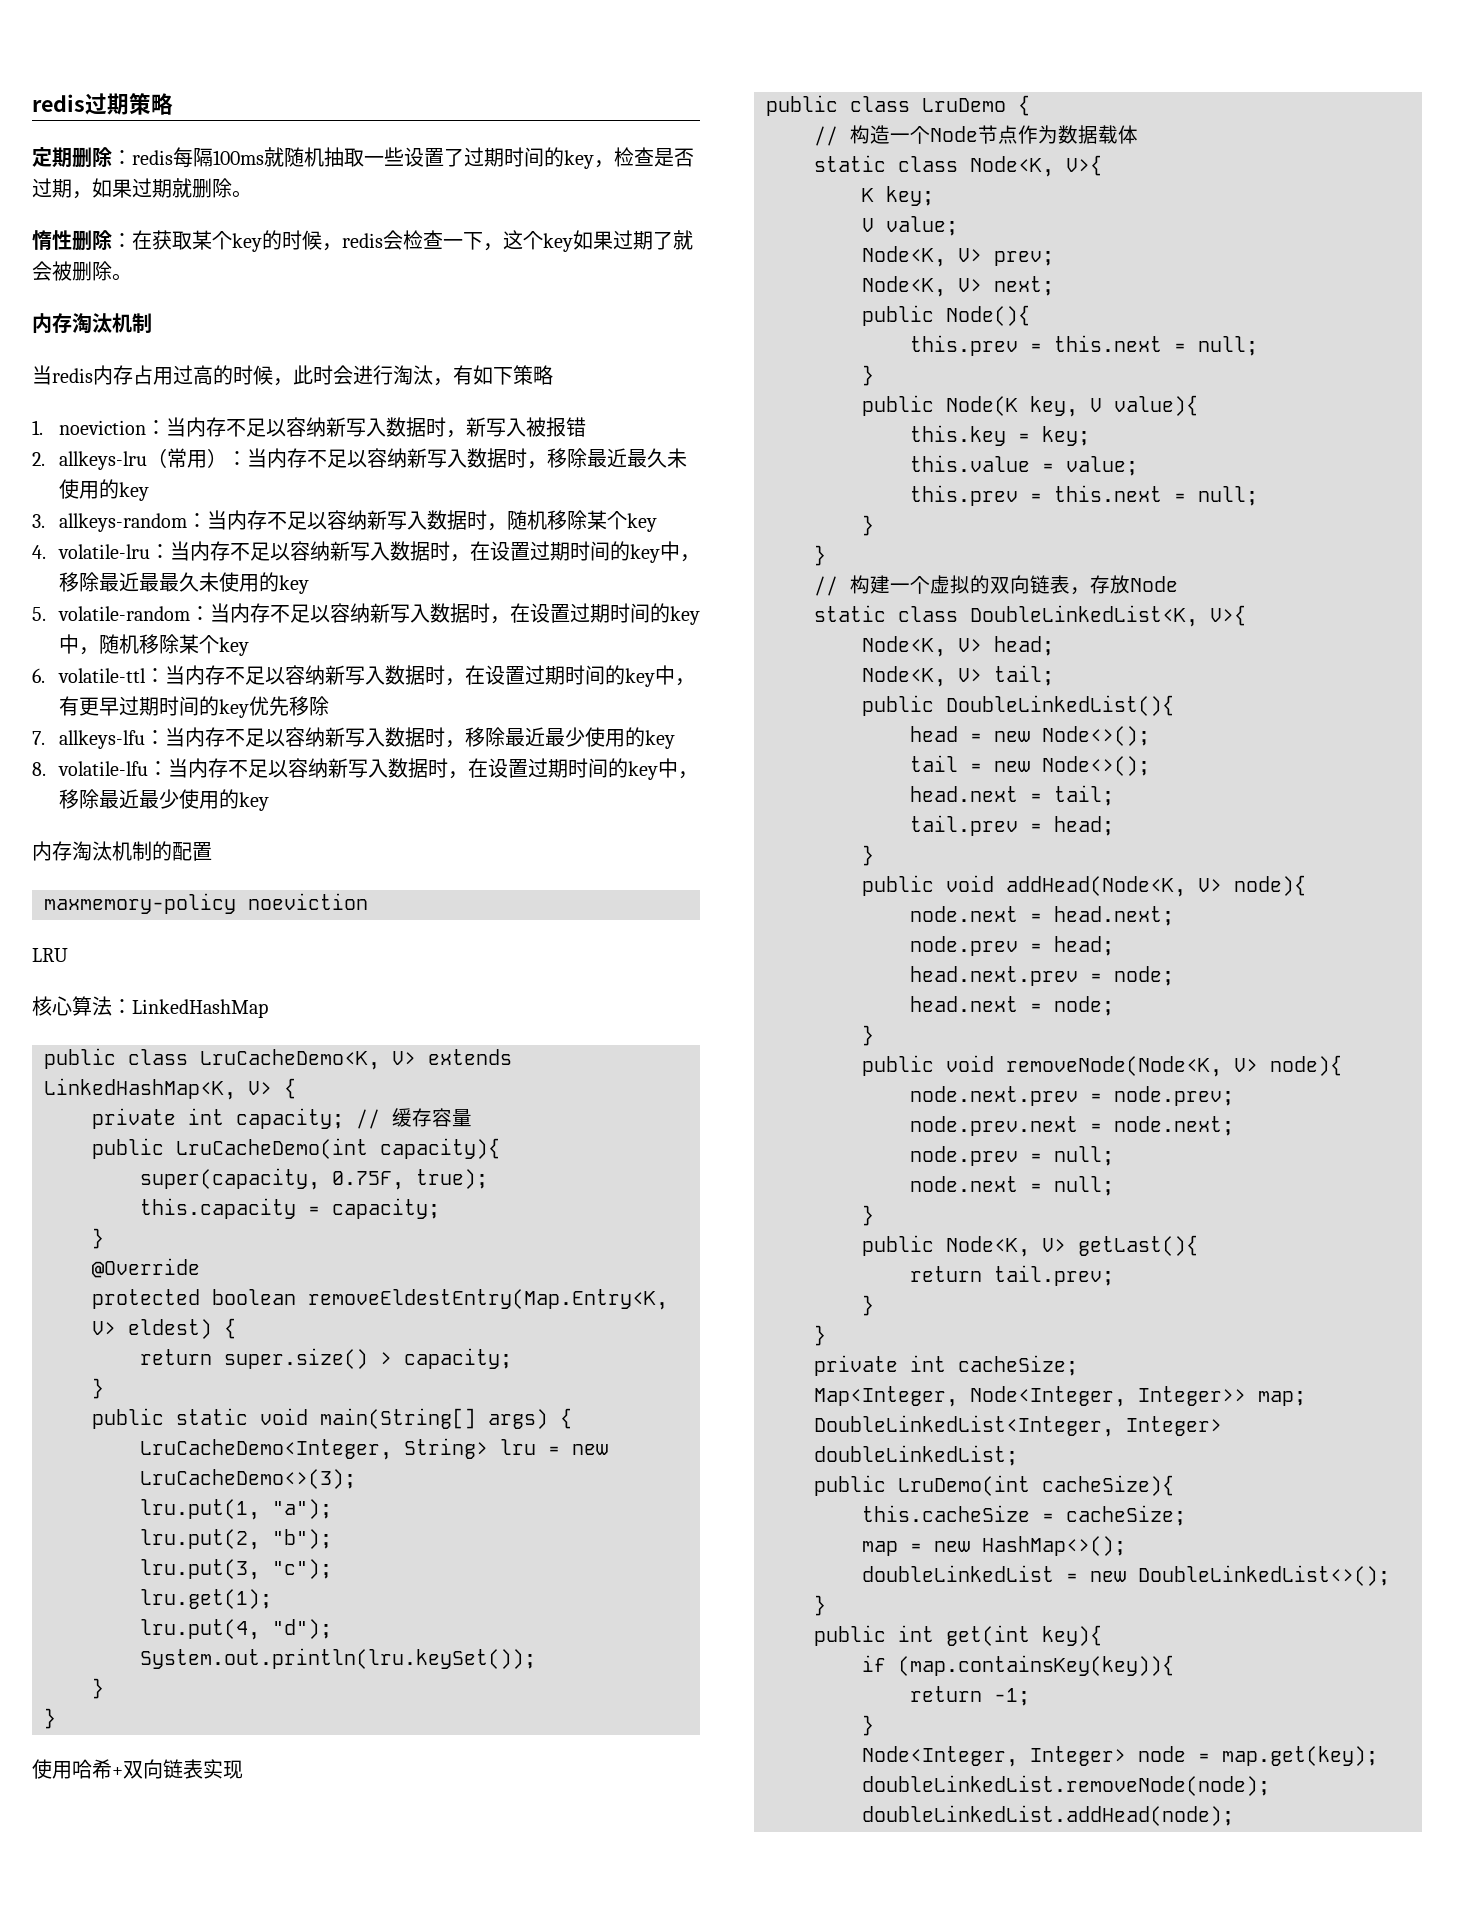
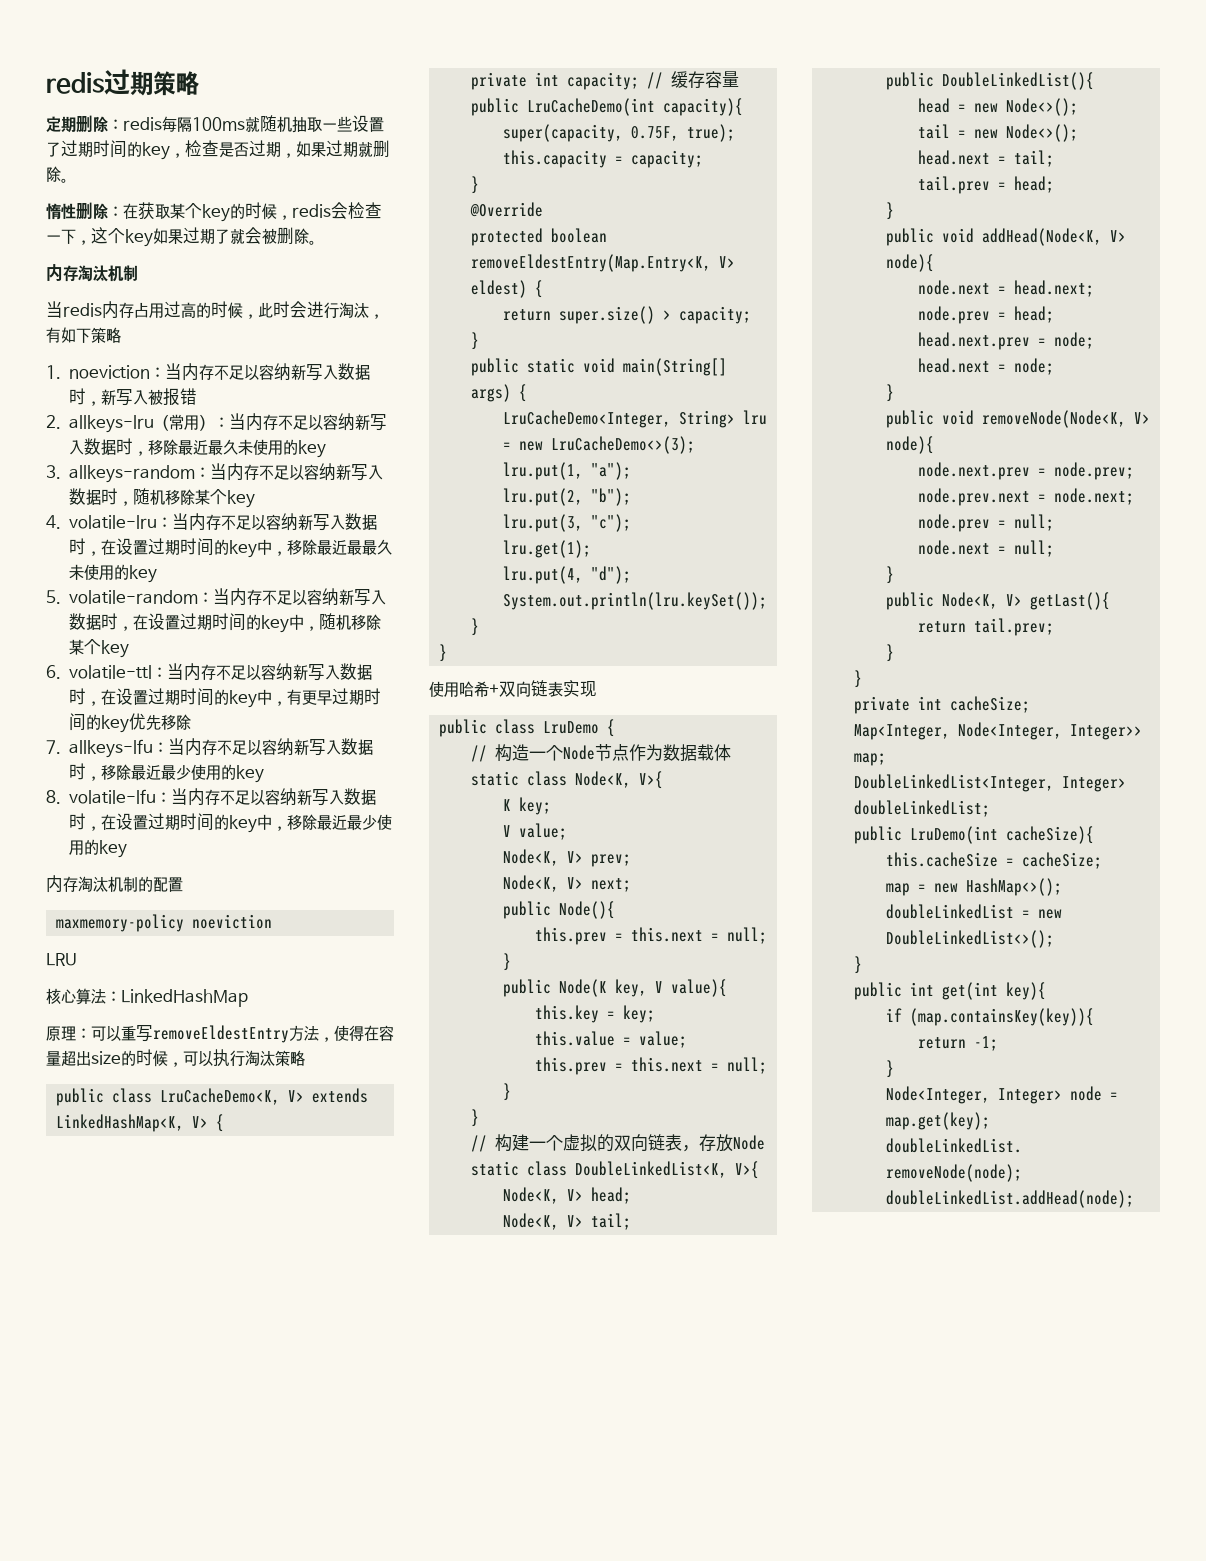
+ 原理：可以重写removeEldestEntry方法，使得在容量超出size的时候，可以执行淘汰策略

